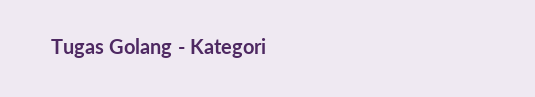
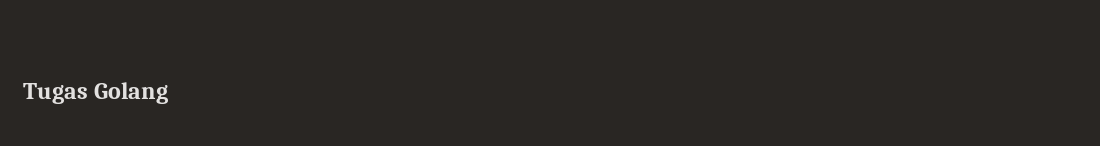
- Tugas Golang - Kategori
+ Tugas Golang

